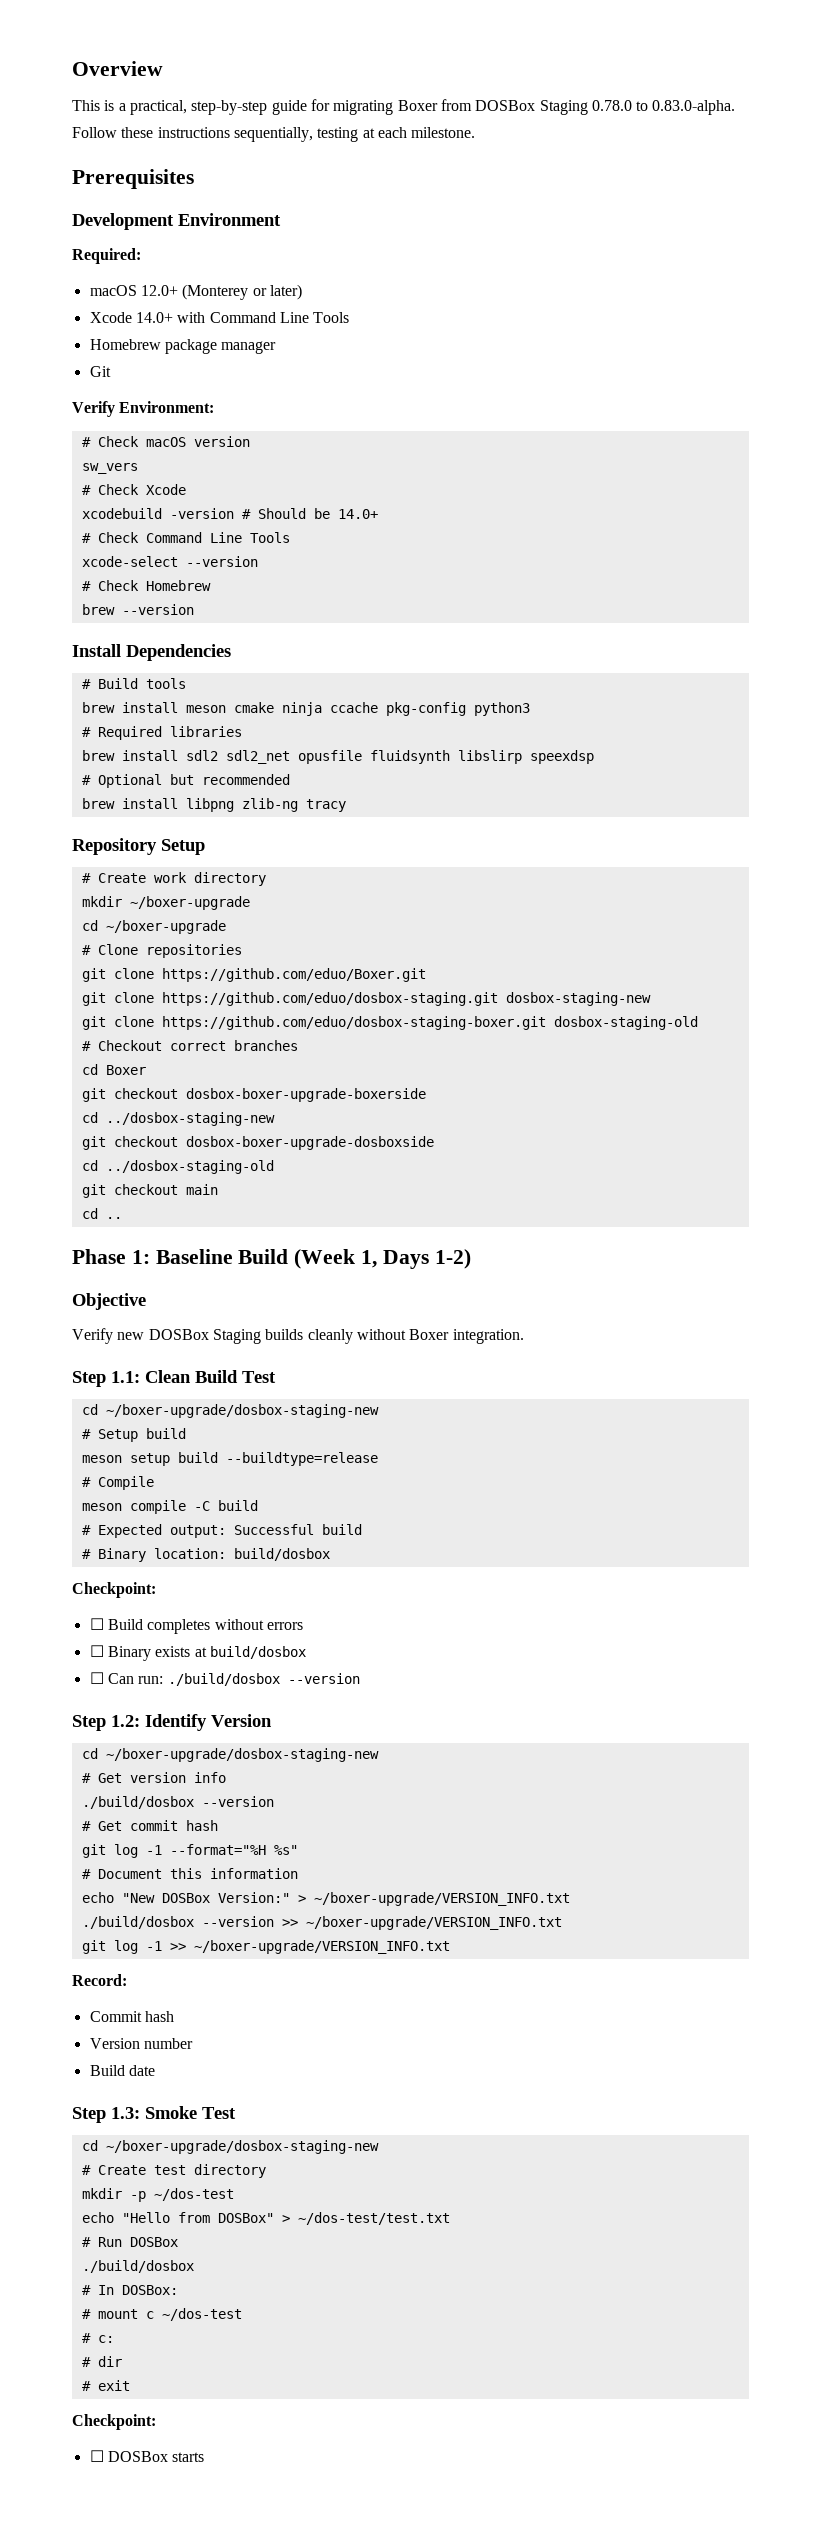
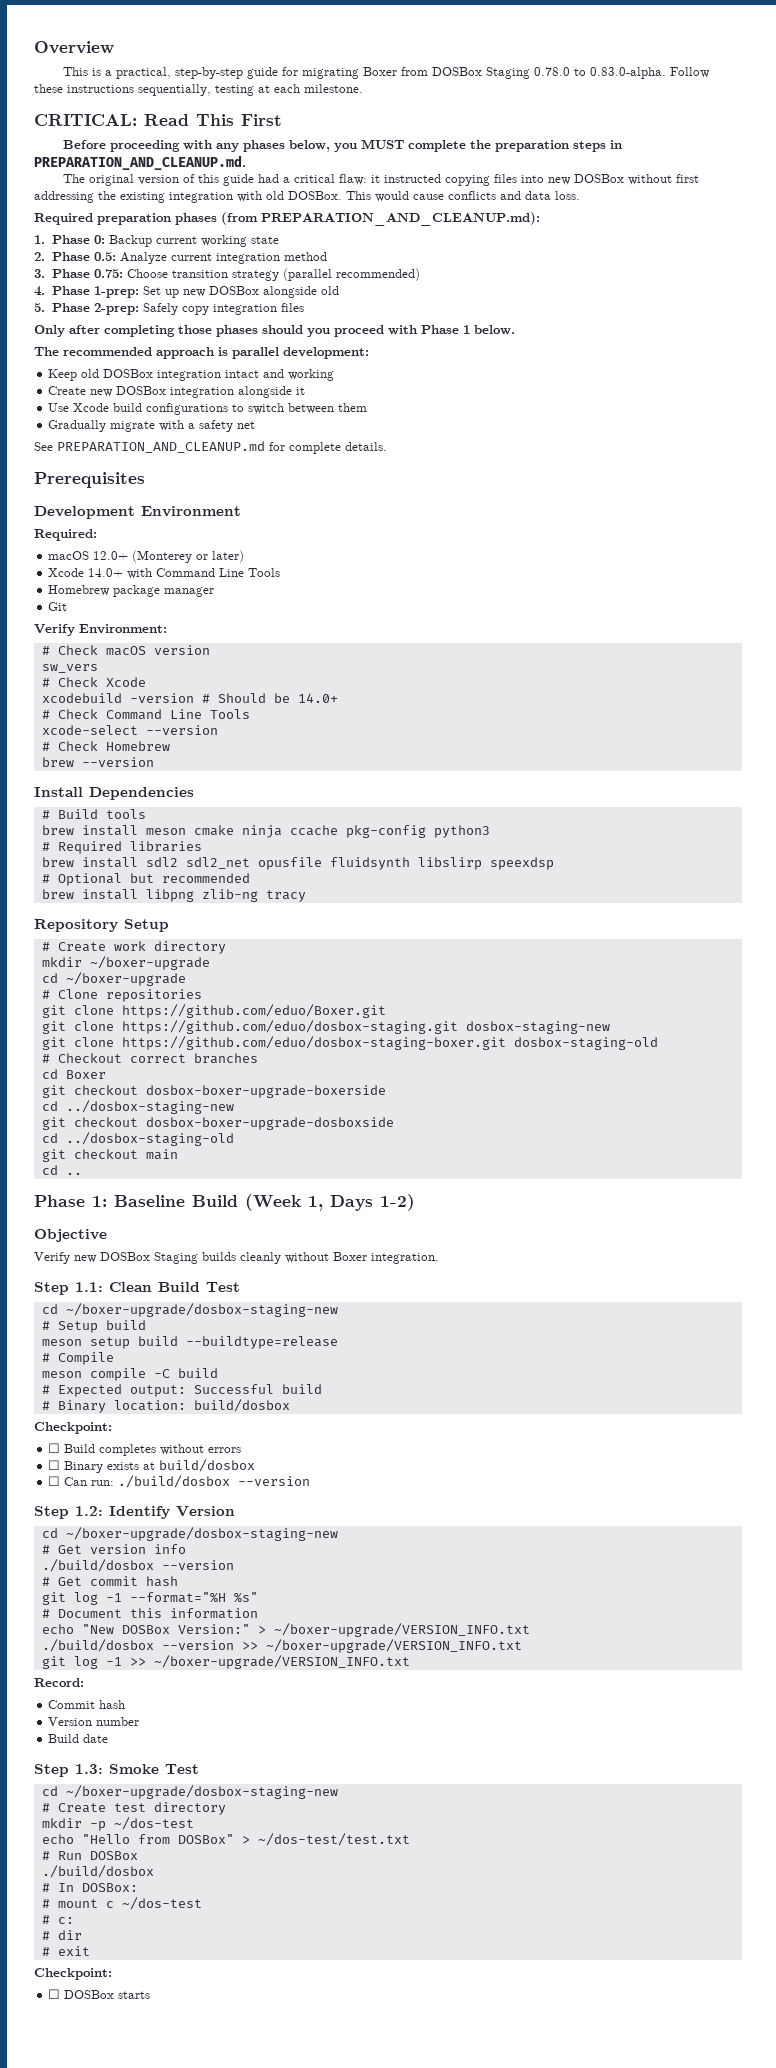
+ CRITICAL: Read This First
+ Before proceeding with any phases below, you MUST complete the preparation steps in PREPARATION_AND_CLEANUP.md.
+ The original version of this guide had a critical flaw: it instructed copying files into new DOSBox without first addressing the existing integration with old DOSBox. This would cause conflicts and data loss.
+ Required preparation phases (from PREPARATION_AND_CLEANUP.md):
+ 1. Phase 0: Backup current working state
+ 2. Phase 0.5: Analyze current integration method
+ 3. Phase 0.75: Choose transition strategy (parallel recommended)
+ 4. Phase 1-prep: Set up new DOSBox alongside old
+ 5. Phase 2-prep: Safely copy integration files
+ Only after completing those phases should you proceed with Phase 1 below.
+ The recommended approach is parallel development:
+ Keep old DOSBox integration intact and working
+ Create new DOSBox integration alongside it
+ Use Xcode build configurations to switch between them
+ Gradually migrate with a safety net
+ See PREPARATION_AND_CLEANUP.md for complete details.

